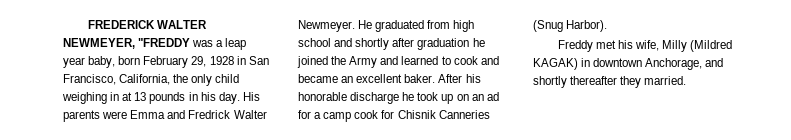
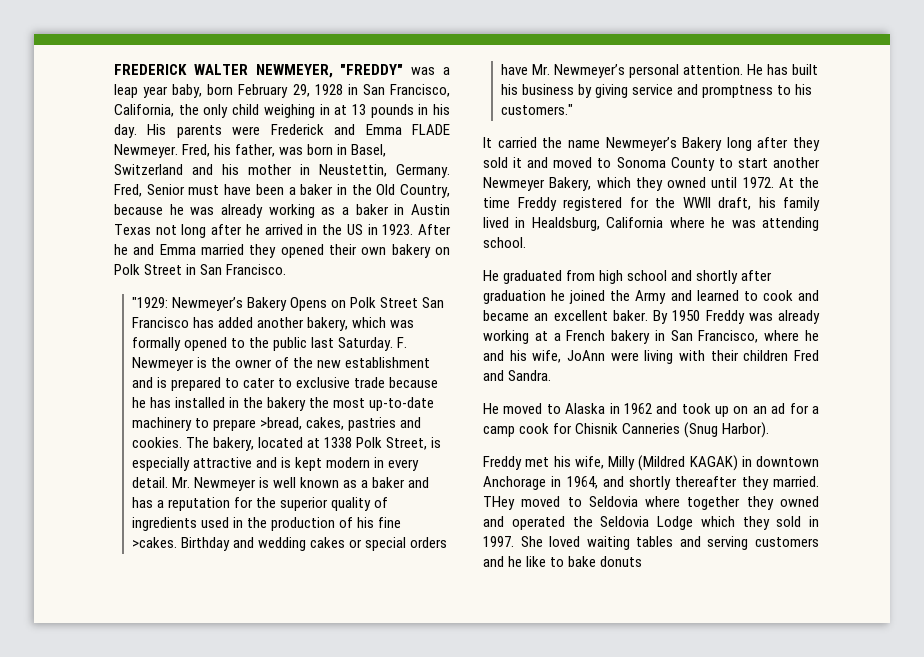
- FREDERICK WALTER NEWMEYER, "FREDDY was a leap year baby, born February 29, 1928 in San Francisco, California, the only child weighing in at 13 pounds in his day.
+ FREDERICK WALTER NEWMEYER, "FREDDY" was a leap year baby, born February 29, 1928 in San Francisco, California, the only child weighing in at 13 pounds in his day.
- His parents were Emma and Fredrick Walter Newmeyer. He graduated from high school and shortly after graduation he joined the Army and learned to cook and became an excellent baker.
+ His parents were Frederick and Emma FLADE Newmeyer. Fred, his father, was born in Basel, Switzerland and his mother in Neustettin, Germany. Fred, Senior must have been a baker in the Old Country, because he was already working as a baker in Austin Texas not long after he arrived in the US in 1923. After he and Emma married they opened their own bakery on Polk Street in San Francisco.
+ "1929: Newmeyer’s Bakery Opens on Polk Street San Francisco has added another bakery, which was formally opened to the public last Saturday. F. Newmeyer is the owner of the new establishment and is prepared to cater to exclusive trade because he has installed in the bakery the most up-to-date machinery to prepare >bread, cakes, pastries and cookies. The bakery, located at 1338 Polk Street, is especially attractive and is kept modern in every detail. Mr. Newmeyer is well known as a baker and has a reputation for the superior quality of ingredients used in the production of his fine >cakes. Birthday and wedding cakes or special orders have Mr. Newmeyer’s personal attention. He has built his business by giving service and promptness to his customers."
+ It carried the name Newmeyer’s Bakery long after they sold it and moved to Sonoma County to start another Newmeyer Bakery, which they owned until 1972. At the time Freddy registered for the WWII draft, his family lived in Healdsburg, California where he was attending school.
+ He graduated from high school and shortly after graduation he joined the Army and learned to cook and became an excellent baker.
- After his honorable discharge he took up on an ad for a camp cook for Chisnik Canneries (Snug Harbor).
+ By 1950 Freddy was already working at a French bakery in San Francisco, where he and his wife, JoAnn were living with their children Fred and Sandra.
+ He moved to Alaska in 1962 and took up on an ad for a camp cook for Chisnik Canneries (Snug Harbor).
- Freddy met his wife, Milly (Mildred KAGAK) in downtown Anchorage, and shortly thereafter they married.
+ Freddy met his wife, Milly (Mildred KAGAK) in downtown Anchorage in 1964, and shortly thereafter they married.
+ THey moved to Seldovia where together they owned and operated the Seldovia Lodge which they sold in 1997. She loved waiting tables and serving customers and he like to bake donuts

